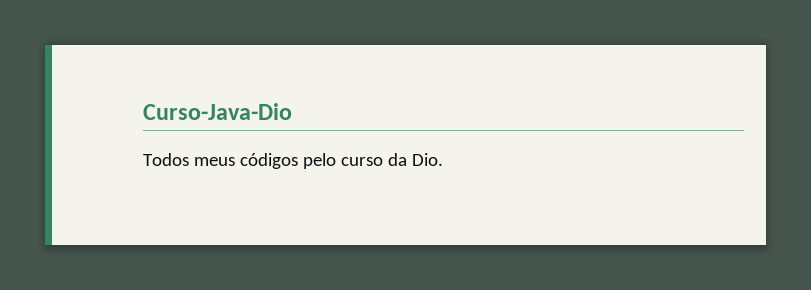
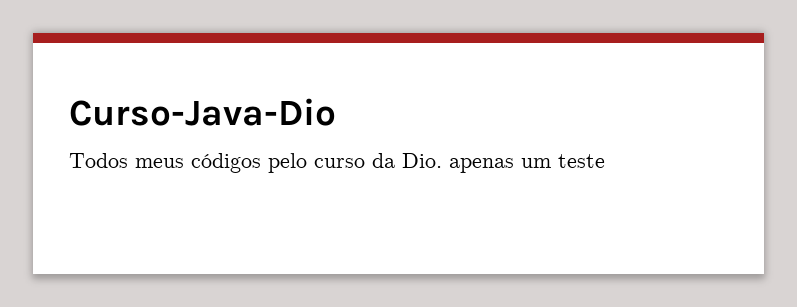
- Todos meus códigos pelo curso da Dio.
+ Todos meus códigos pelo curso da Dio. apenas um teste

